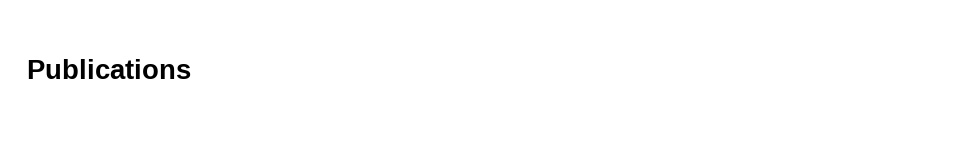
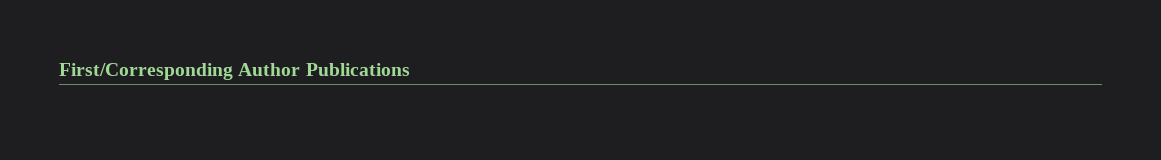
- Publications
+ First/Corresponding Author Publications

